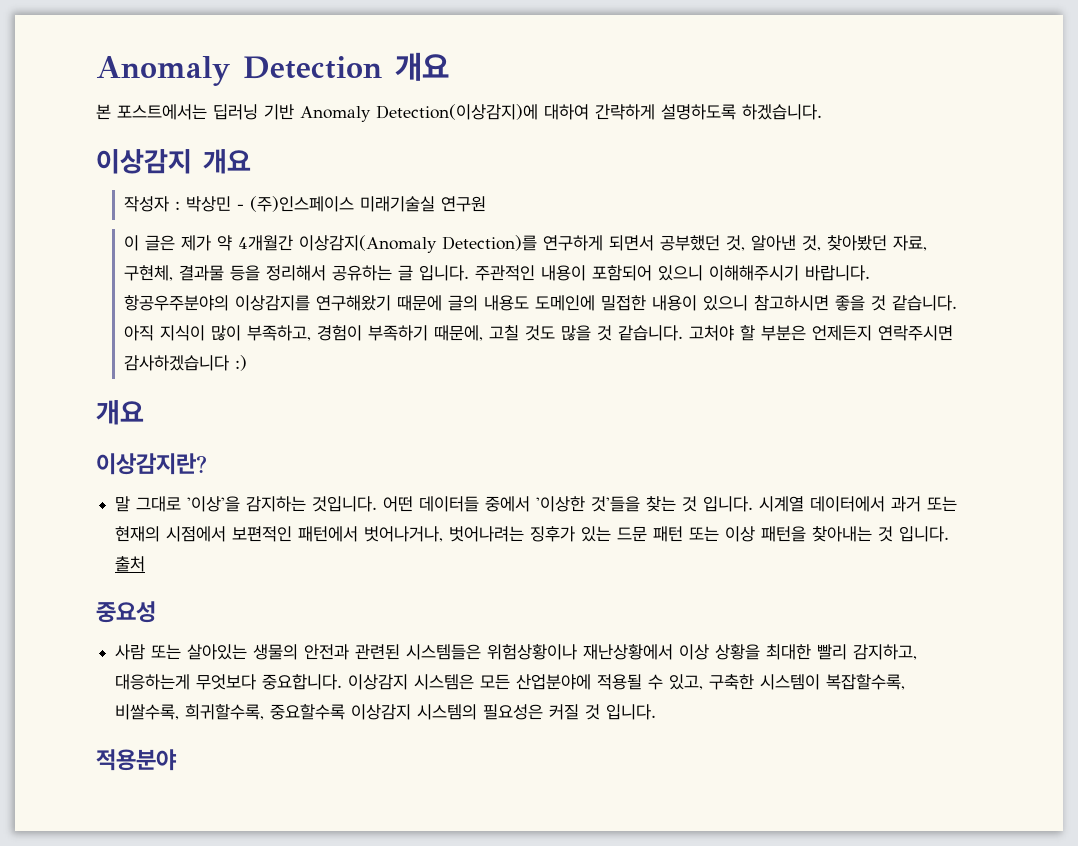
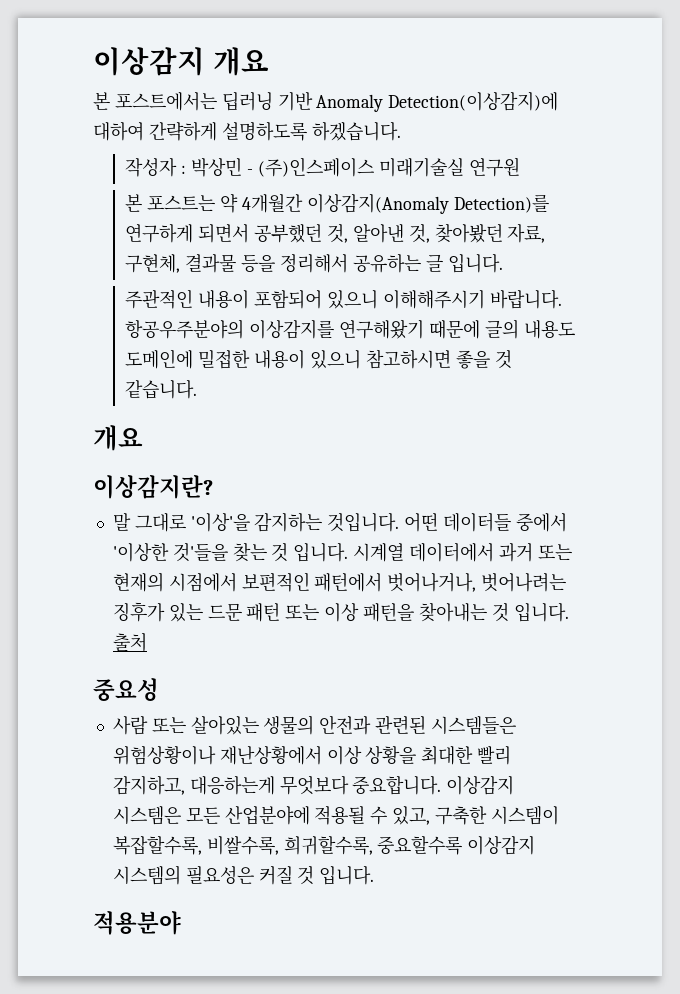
- Anomaly Detection 개요
+ 이상감지 개요
- 이상감지 개요
- 이 글은 제가 약 4개월간 이상감지(Anomaly Detection)를 연구하게 되면서 공부했던 것, 알아낸 것, 찾아봤던 자료, 구현체, 결과물 등을 정리해서 공유하는 글 입니다. 주관적인 내용이 포함되어 있으니 이해해주시기 바랍니다.
+ 본 포스트는 약 4개월간 이상감지(Anomaly Detection)를 연구하게 되면서 공부했던 것, 알아낸 것, 찾아봤던 자료, 구현체, 결과물 등을 정리해서 공유하는 글 입니다.
+ 주관적인 내용이 포함되어 있으니 이해해주시기 바랍니다.
- 아직 지식이 많이 부족하고, 경험이 부족하기 때문에, 고칠 것도 많을 것 같습니다. 고처야 할 부분은 언제든지 연락주시면 감사하겠습니다 :)

